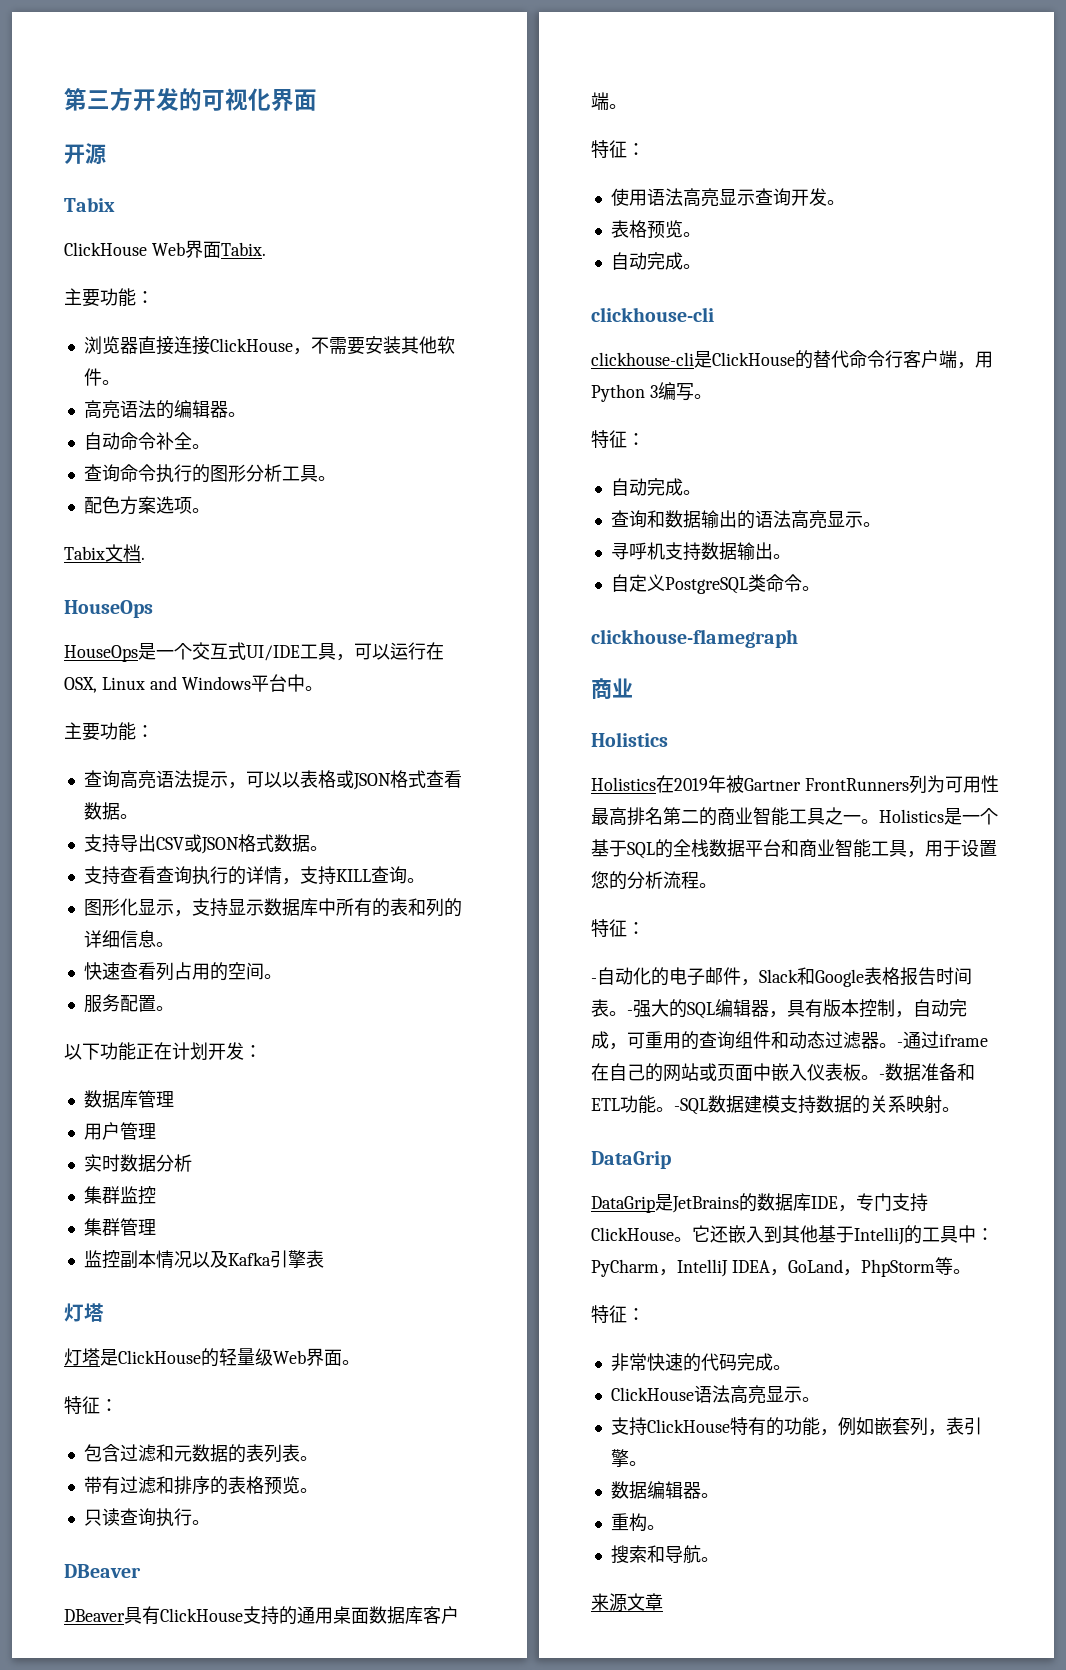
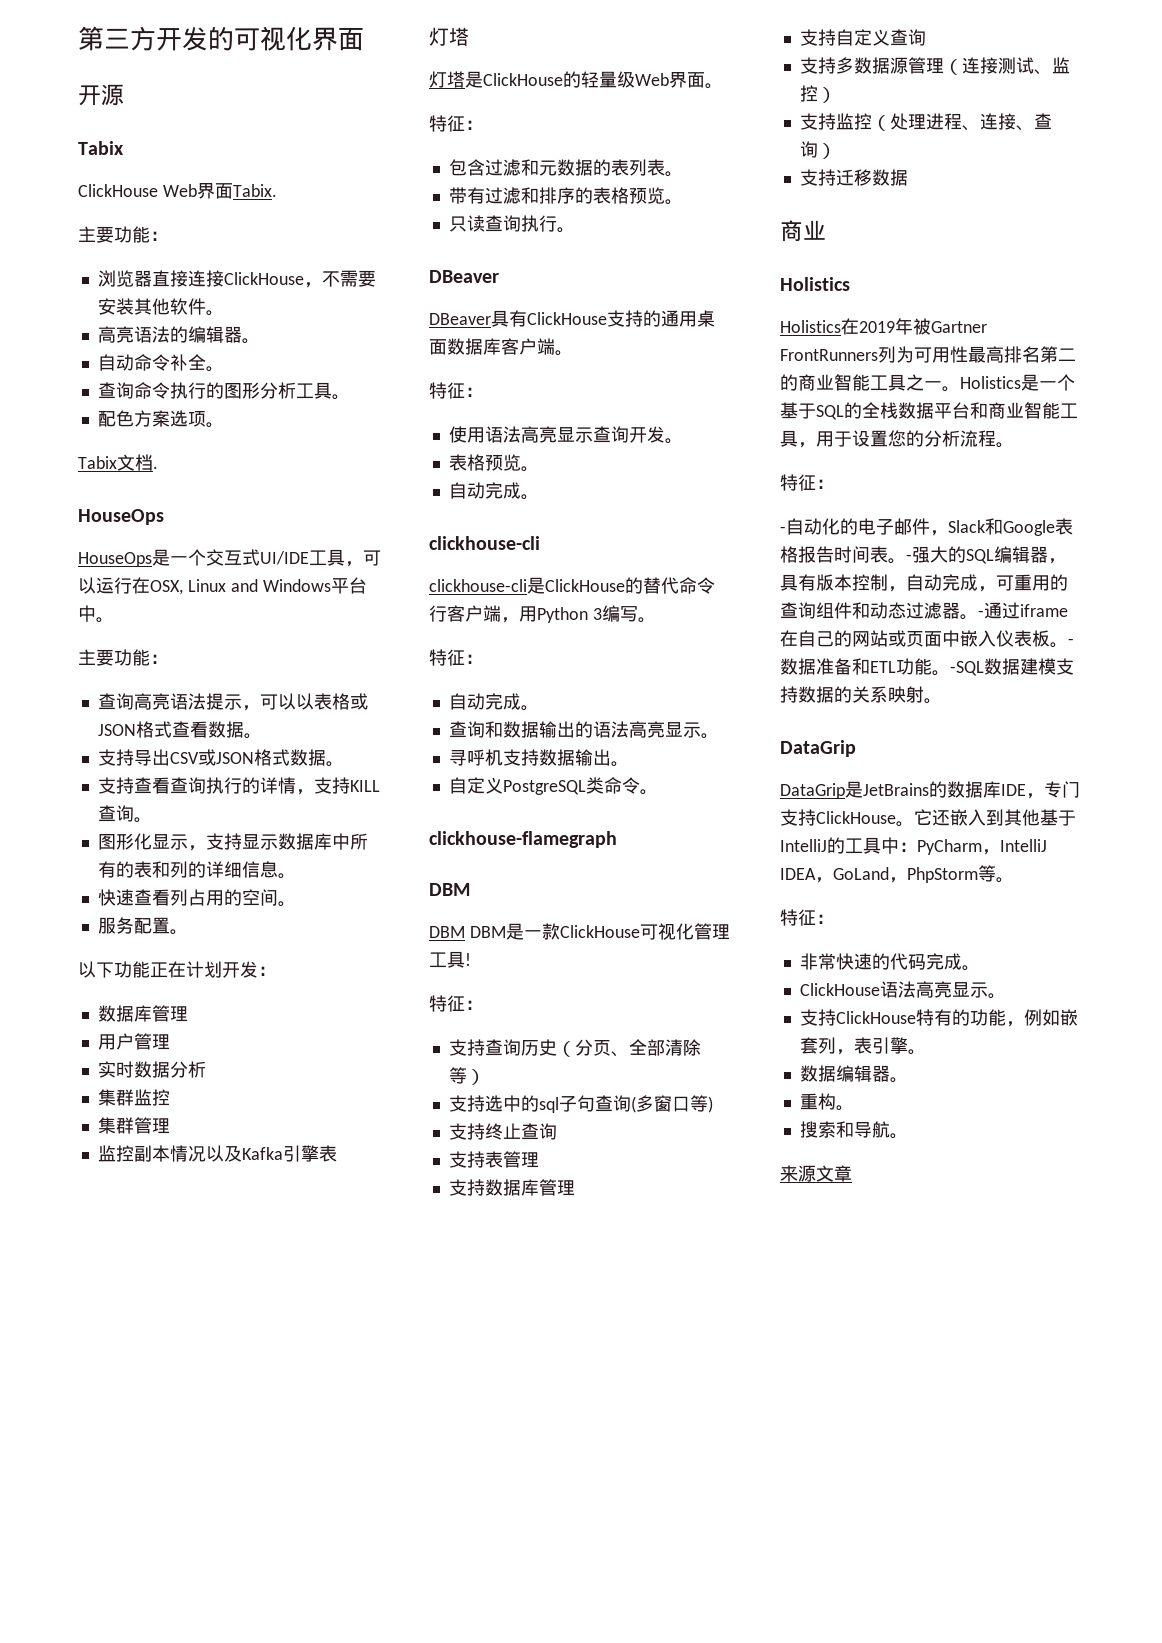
  clickhouse-flamegraph
+ DBM
+ DBM DBM是一款ClickHouse可视化管理工具!
+ 特征：
+ 支持查询历史（分页、全部清除等）
+ 支持选中的sql子句查询(多窗口等)
+ 支持终止查询
+ 支持表管理
+ 支持数据库管理
+ 支持自定义查询
+ 支持多数据源管理（连接测试、监控）
+ 支持监控（处理进程、连接、查询）
+ 支持迁移数据

